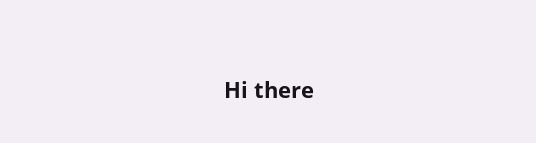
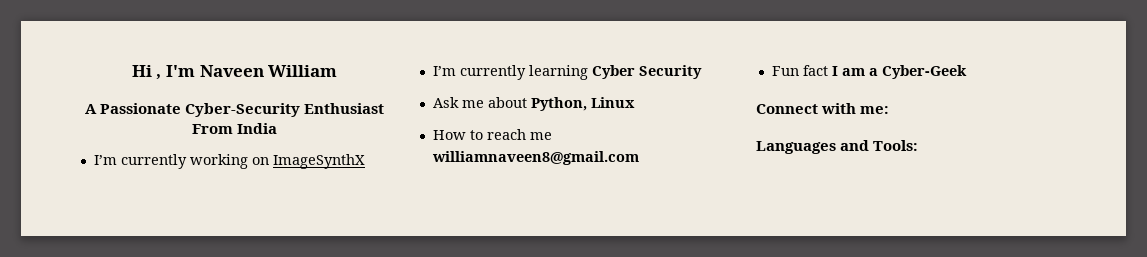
- Hi there
+ Hi , I'm Naveen William
+ A Passionate Cyber-Security Enthusiast From India
+ I’m currently working on ImageSynthX
+ I’m currently learning Cyber Security
+ Ask me about Python, Linux
+ How to reach me williamnaveen8@gmail.com
+ Fun fact I am a Cyber-Geek
+ Connect with me:
+ Languages and Tools:

